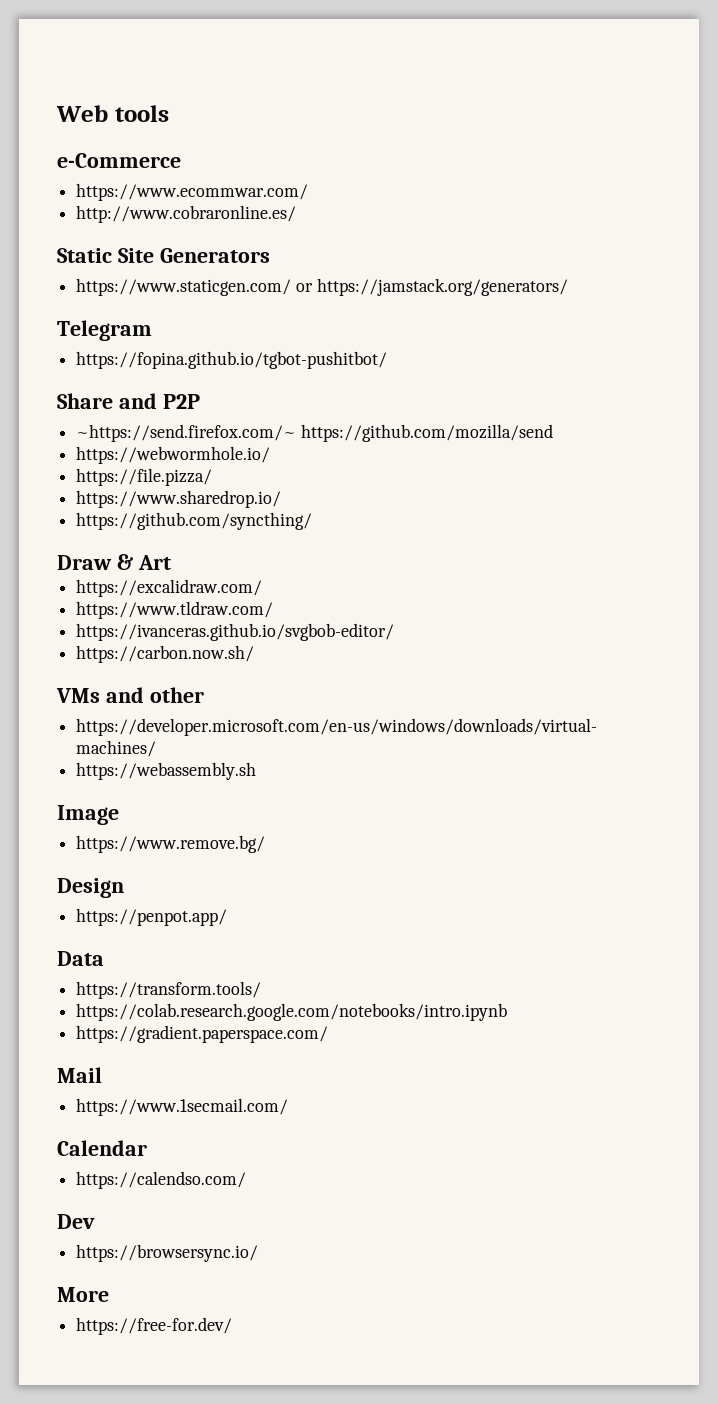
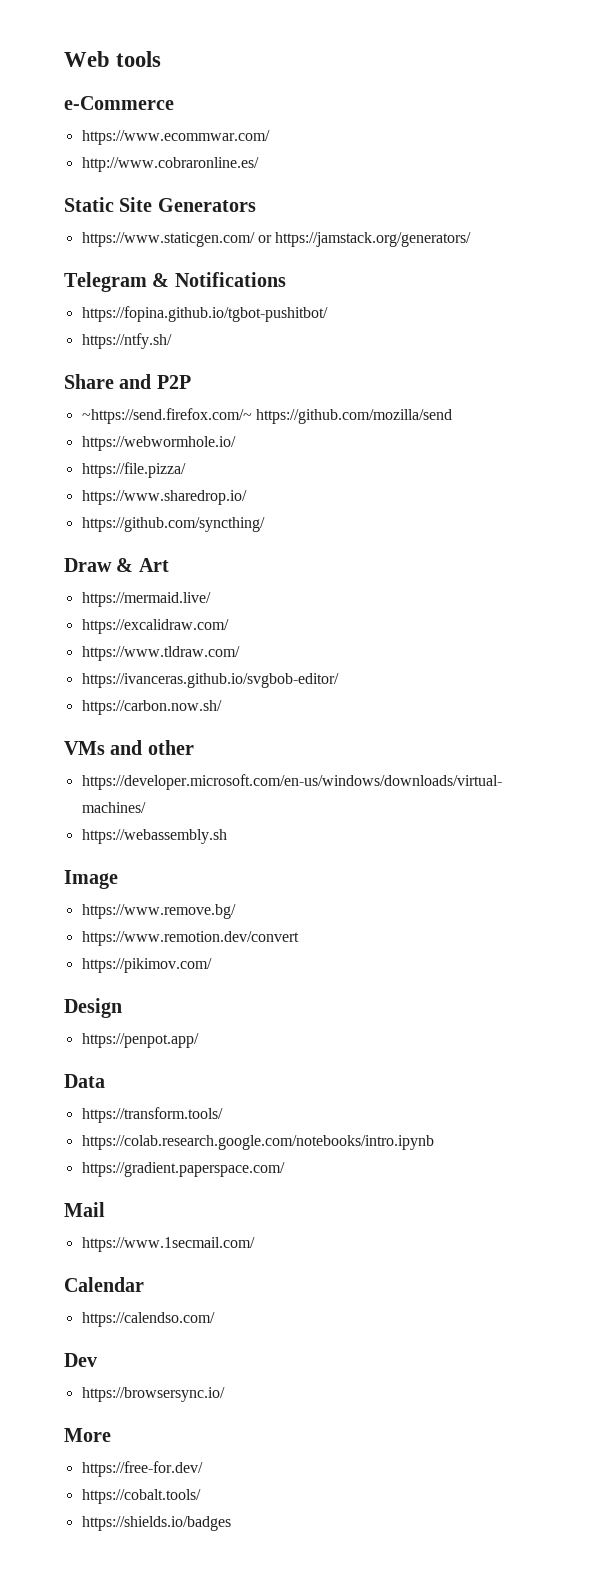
- Telegram
+ Telegram & Notifications
+ https://ntfy.sh/
+ https://mermaid.live/
+ https://www.remotion.dev/convert
+ https://pikimov.com/
+ https://cobalt.tools/
+ https://shields.io/badges

